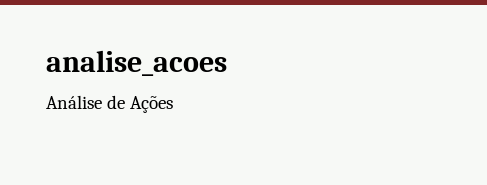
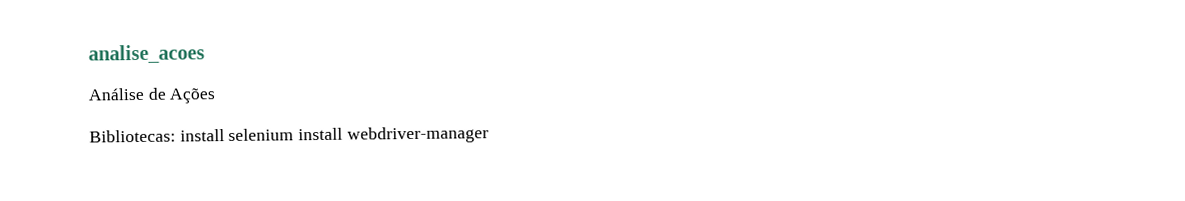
+ Bibliotecas: install selenium install webdriver-manager

